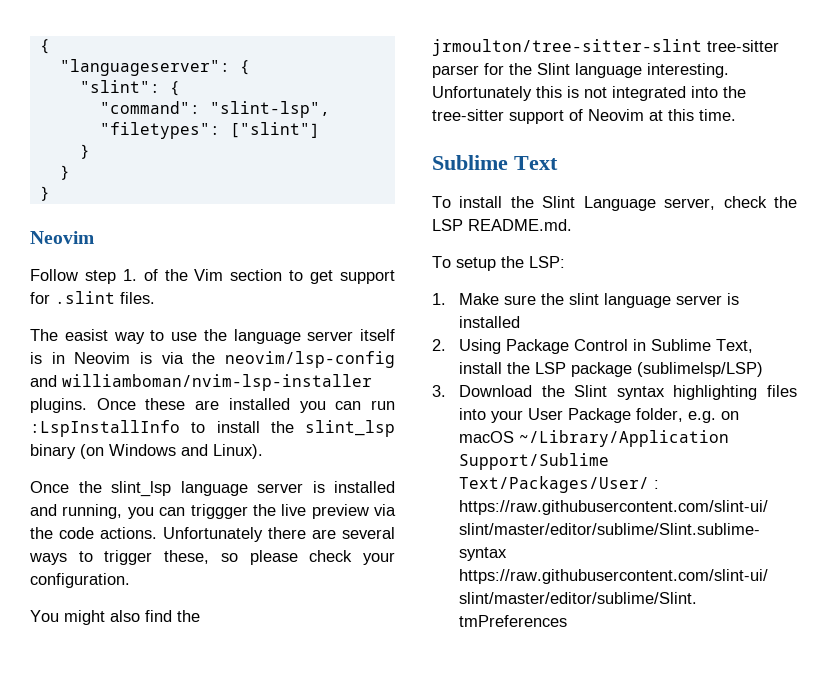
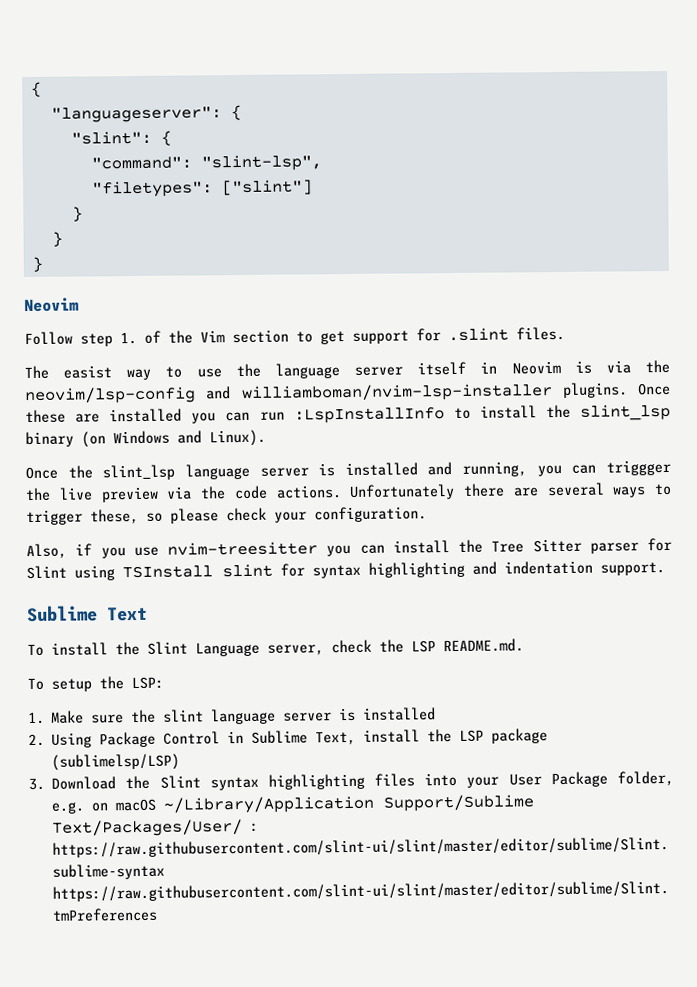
- The easist way to use the language server itself is in Neovim is via the neovim/lsp-config and williamboman/nvim-lsp-installer plugins.
+ The easist way to use the language server itself in Neovim is via the neovim/lsp-config and williamboman/nvim-lsp-installer plugins.
- You might also find the jrmoulton/tree-sitter-slint tree-sitter parser for the Slint language interesting. Unfortunately this is not integrated into the tree-sitter support of Neovim at this time.
+ Also, if you use nvim-treesitter you can install the Tree Sitter parser for Slint using TSInstall slint for syntax highlighting and indentation support.

